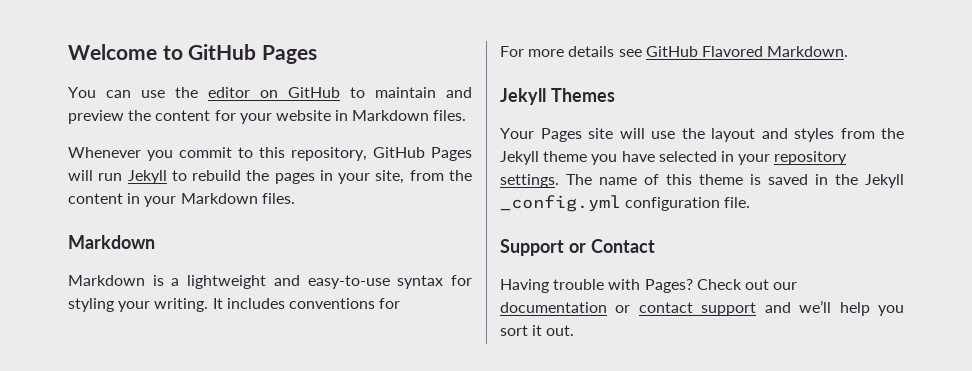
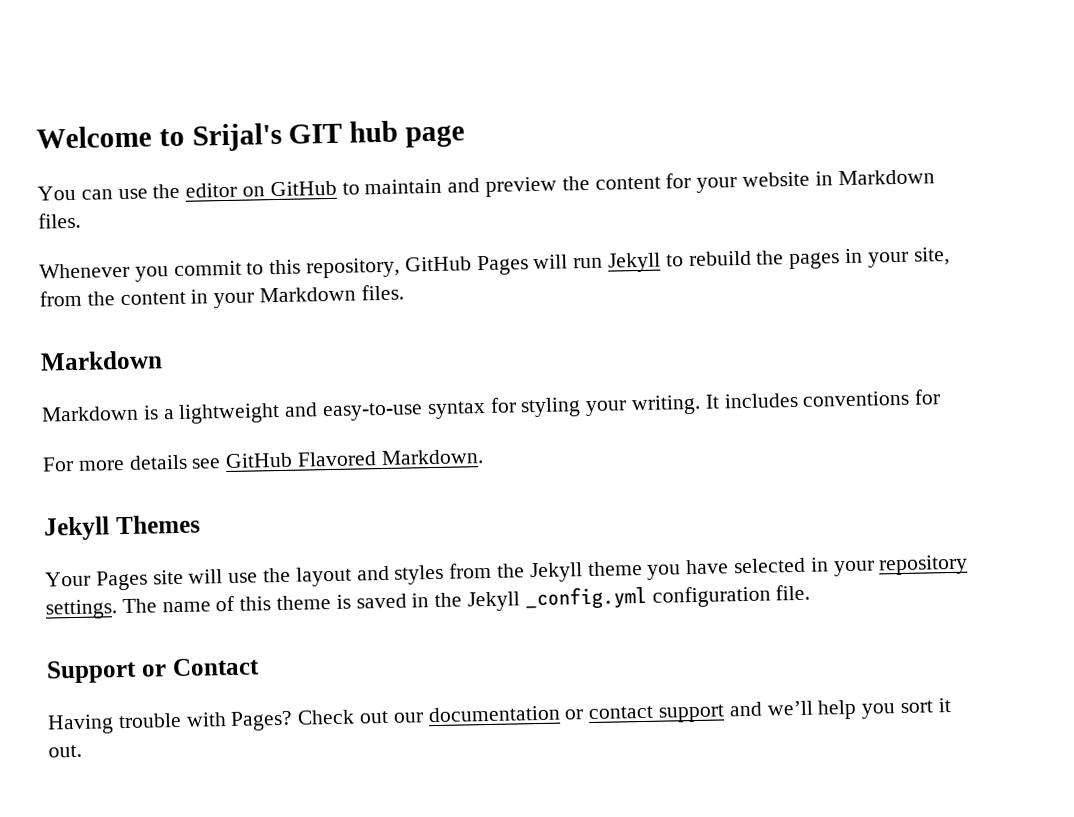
- Welcome to GitHub Pages
+ Welcome to Srijal's GIT hub page

